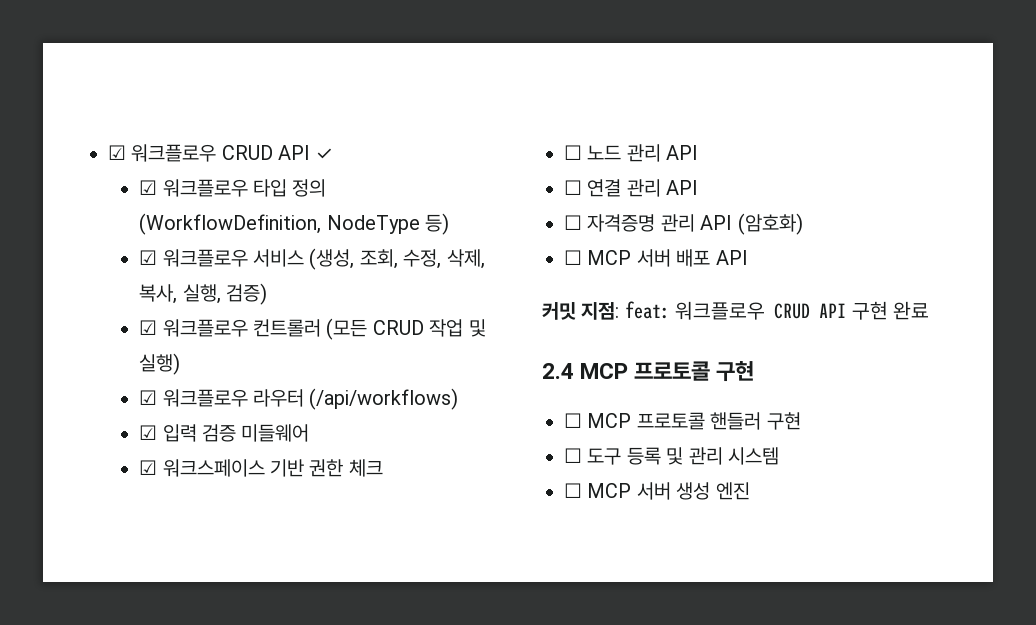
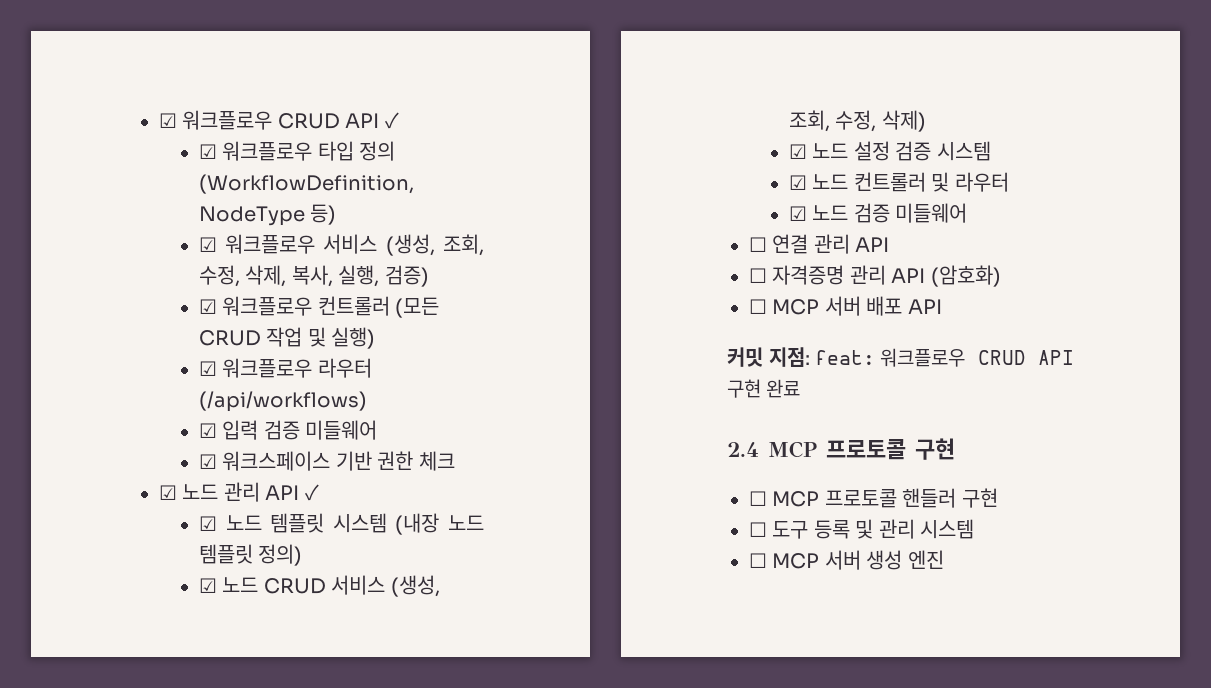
- ☐ 노드 관리 API
+ ☑ 노드 관리 API ✓
+ ☑ 노드 템플릿 시스템 (내장 노드 템플릿 정의)
+ ☑ 노드 CRUD 서비스 (생성, 조회, 수정, 삭제)
+ ☑ 노드 설정 검증 시스템
+ ☑ 노드 컨트롤러 및 라우터
+ ☑ 노드 검증 미들웨어

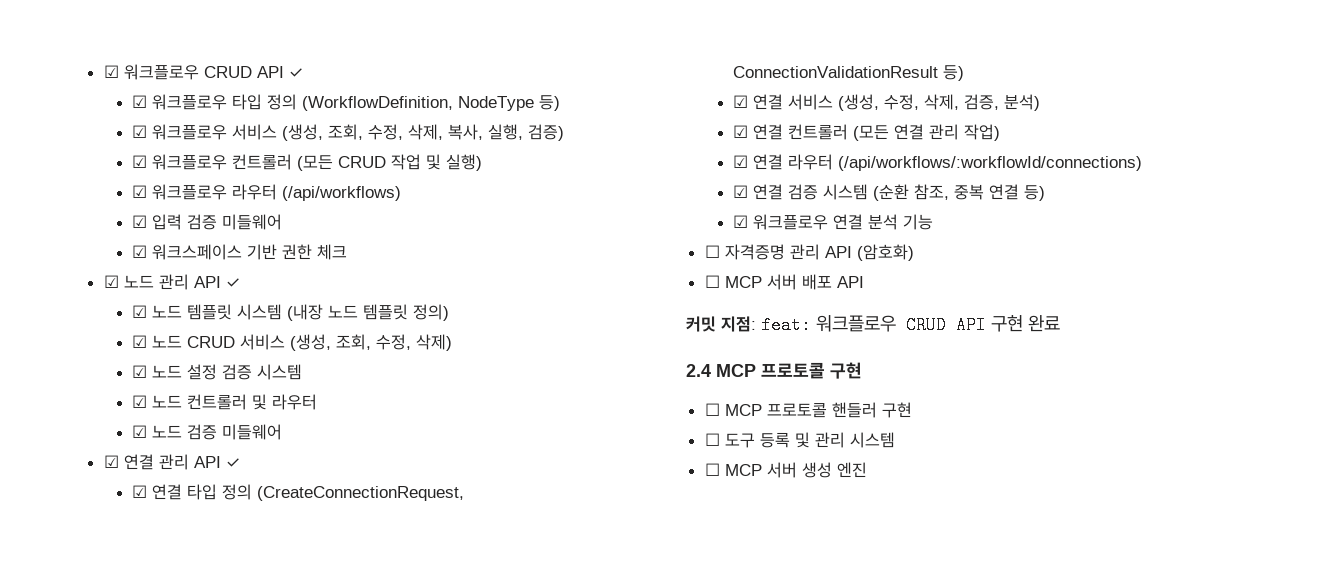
- ☐ 연결 관리 API
+ ☑ 연결 관리 API ✓
+ ☑ 연결 타입 정의 (CreateConnectionRequest, ConnectionValidationResult 등)
+ ☑ 연결 서비스 (생성, 수정, 삭제, 검증, 분석)
+ ☑ 연결 컨트롤러 (모든 연결 관리 작업)
+ ☑ 연결 라우터 (/api/workflows/:workflowId/connections)
+ ☑ 연결 검증 시스템 (순환 참조, 중복 연결 등)
+ ☑ 워크플로우 연결 분석 기능

